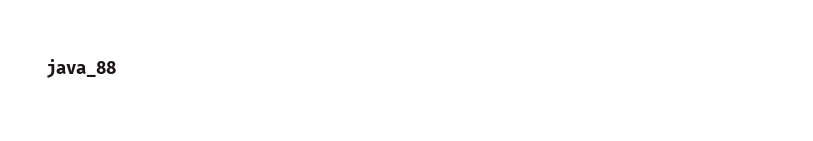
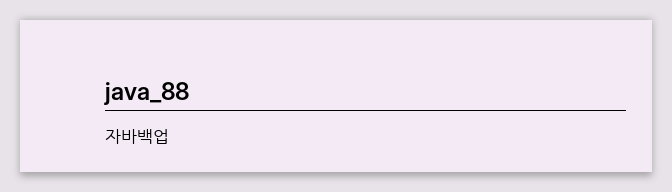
+ 자바백업

